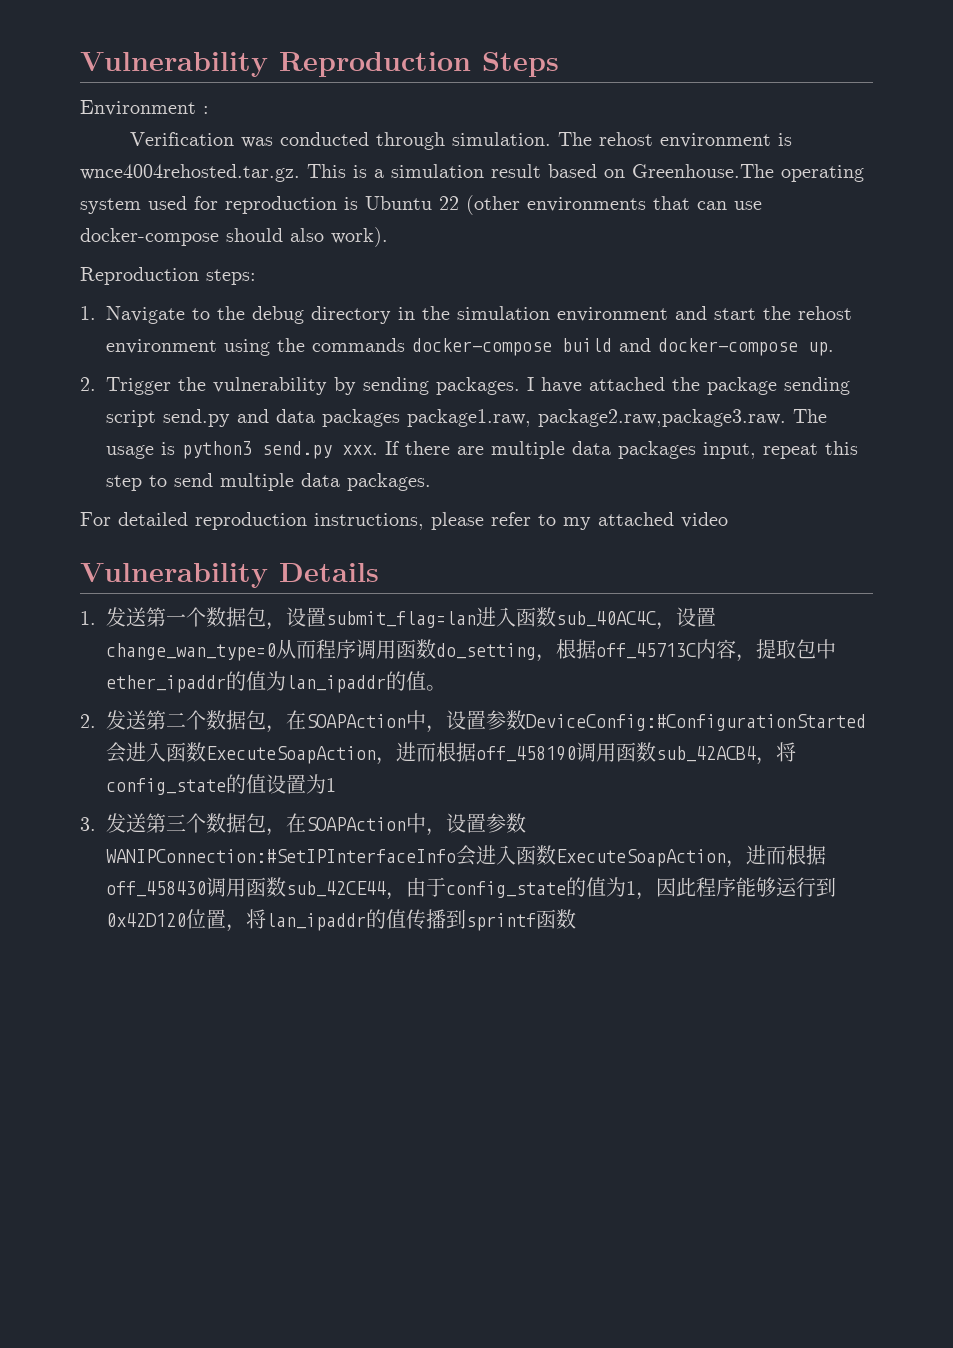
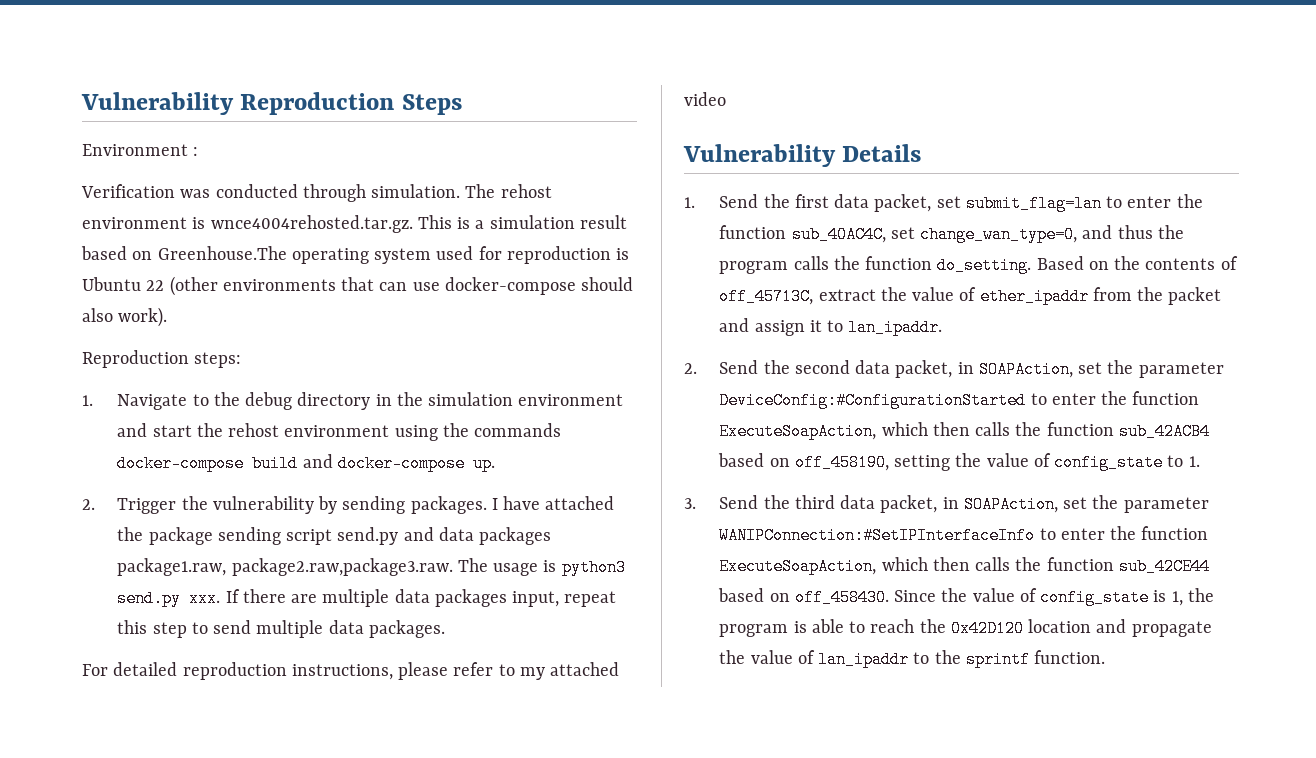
- 1.发送第一个数据包，设置submit_flag=lan进入函数sub_40AC4C，设置change_wan_type=0从而程序调用函数do_setting，根据off_45713C内容，提取包中ether_ipaddr的值为lan_ipaddr的值。
- 2.发送第二个数据包，在SOAPAction中，设置参数DeviceConfig:#ConfigurationStarted会进入函数ExecuteSoapAction，进而根据off_458190调用函数sub_42ACB4，将config_state的值设置为1
- 3.发送第三个数据包，在SOAPAction中，设置参数WANIPConnection:#SetIPInterfaceInfo会进入函数ExecuteSoapAction，进而根据off_458430调用函数sub_42CE44，由于config_state的值为1，因此程序能够运行到0x42D120位置，将lan_ipaddr的值传播到sprintf函数
+ 1. Send the first data packet, set submit_flag=lan to enter the function sub_40AC4C, set change_wan_type=0, and thus the program calls the function do_setting. Based on the contents of off_45713C, extract the value of ether_ipaddr from the packet and assign it to lan_ipaddr.
+ 2. Send the second data packet, in SOAPAction, set the parameter DeviceConfig:#ConfigurationStarted to enter the function ExecuteSoapAction, which then calls the function sub_42ACB4 based on off_458190, setting the value of config_state to 1.
+ 3. Send the third data packet, in SOAPAction, set the parameter WANIPConnection:#SetIPInterfaceInfo to enter the function ExecuteSoapAction, which then calls the function sub_42CE44 based on off_458430. Since the value of config_state is 1, the program is able to reach the 0x42D120 location and propagate the value of lan_ipaddr to the sprintf function.

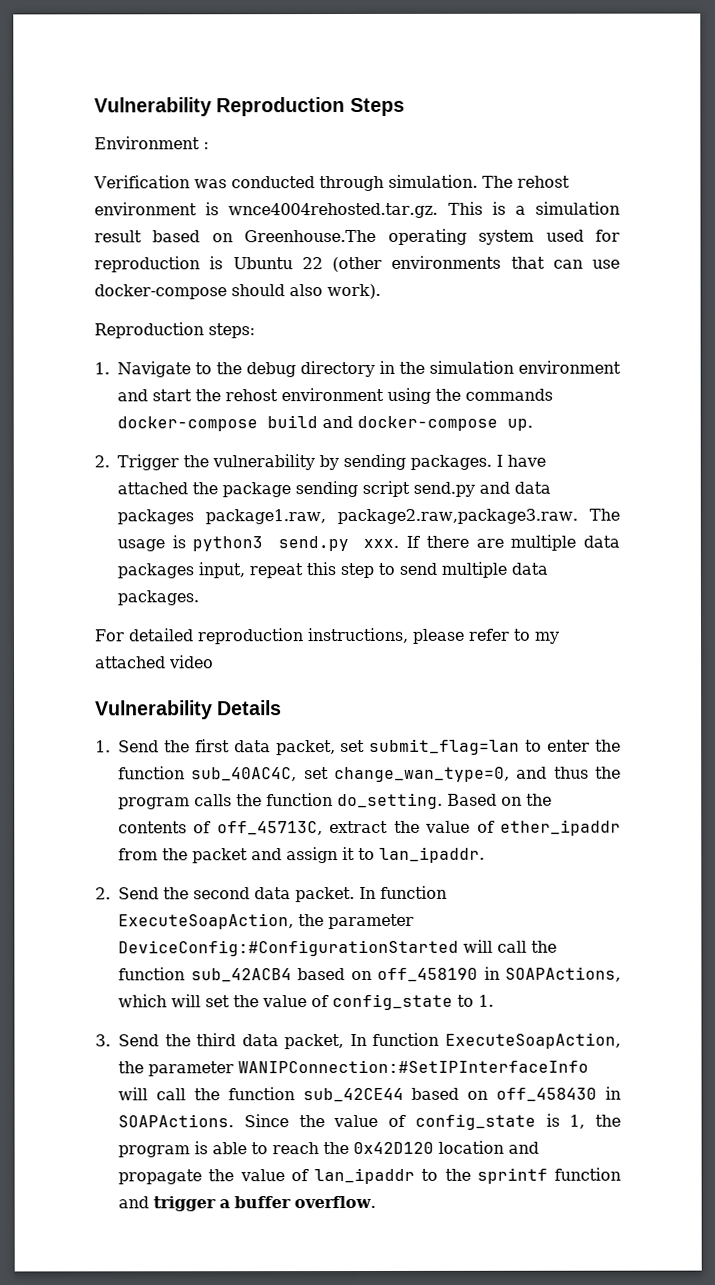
- 2. Send the second data packet, in SOAPAction, set the parameter DeviceConfig:#ConfigurationStarted to enter the function ExecuteSoapAction, which then calls the function sub_42ACB4 based on off_458190, setting the value of config_state to 1.
+ 2. Send the second data packet. In function ExecuteSoapAction, the parameter DeviceConfig:#ConfigurationStarted will call the function sub_42ACB4 based on off_458190 in SOAPActions, which will set the value of config_state to 1.
- 3. Send the third data packet, in SOAPAction, set the parameter WANIPConnection:#SetIPInterfaceInfo to enter the function ExecuteSoapAction, which then calls the function sub_42CE44 based on off_458430.
+ 3. Send the third data packet, In function ExecuteSoapAction, the parameter WANIPConnection:#SetIPInterfaceInfo will call the function sub_42CE44 based on off_458430 in SOAPActions.
- Since the value of config_state is 1, the program is able to reach the 0x42D120 location and propagate the value of lan_ipaddr to the sprintf function.
+ Since the value of config_state is 1, the program is able to reach the 0x42D120 location and propagate the value of lan_ipaddr to the sprintf function and trigger a buffer overflow.

